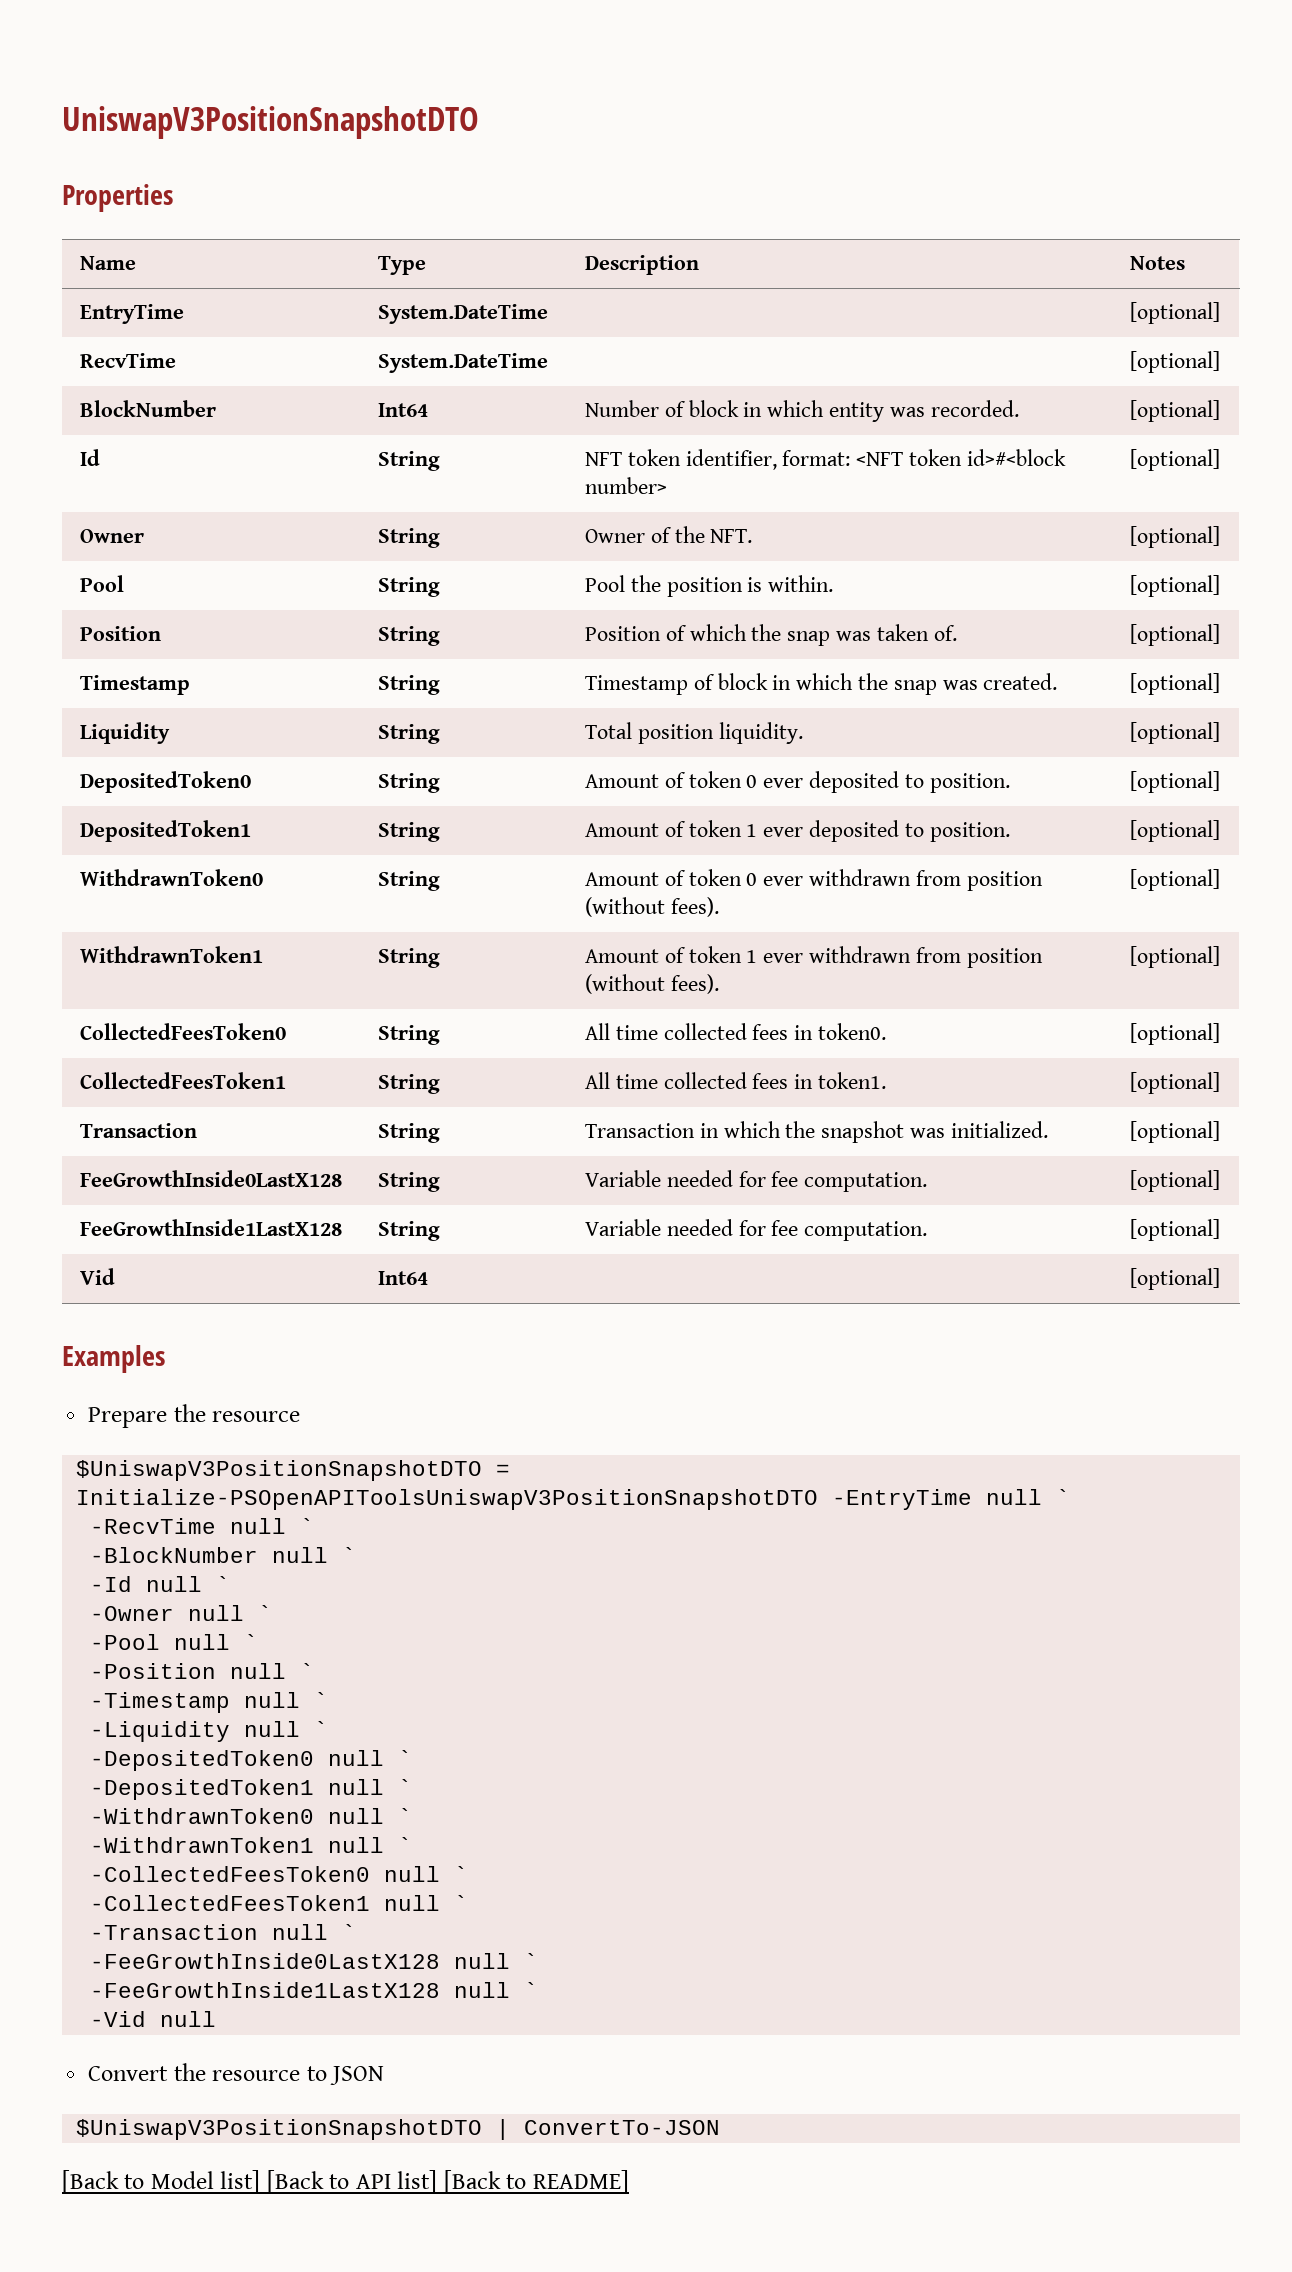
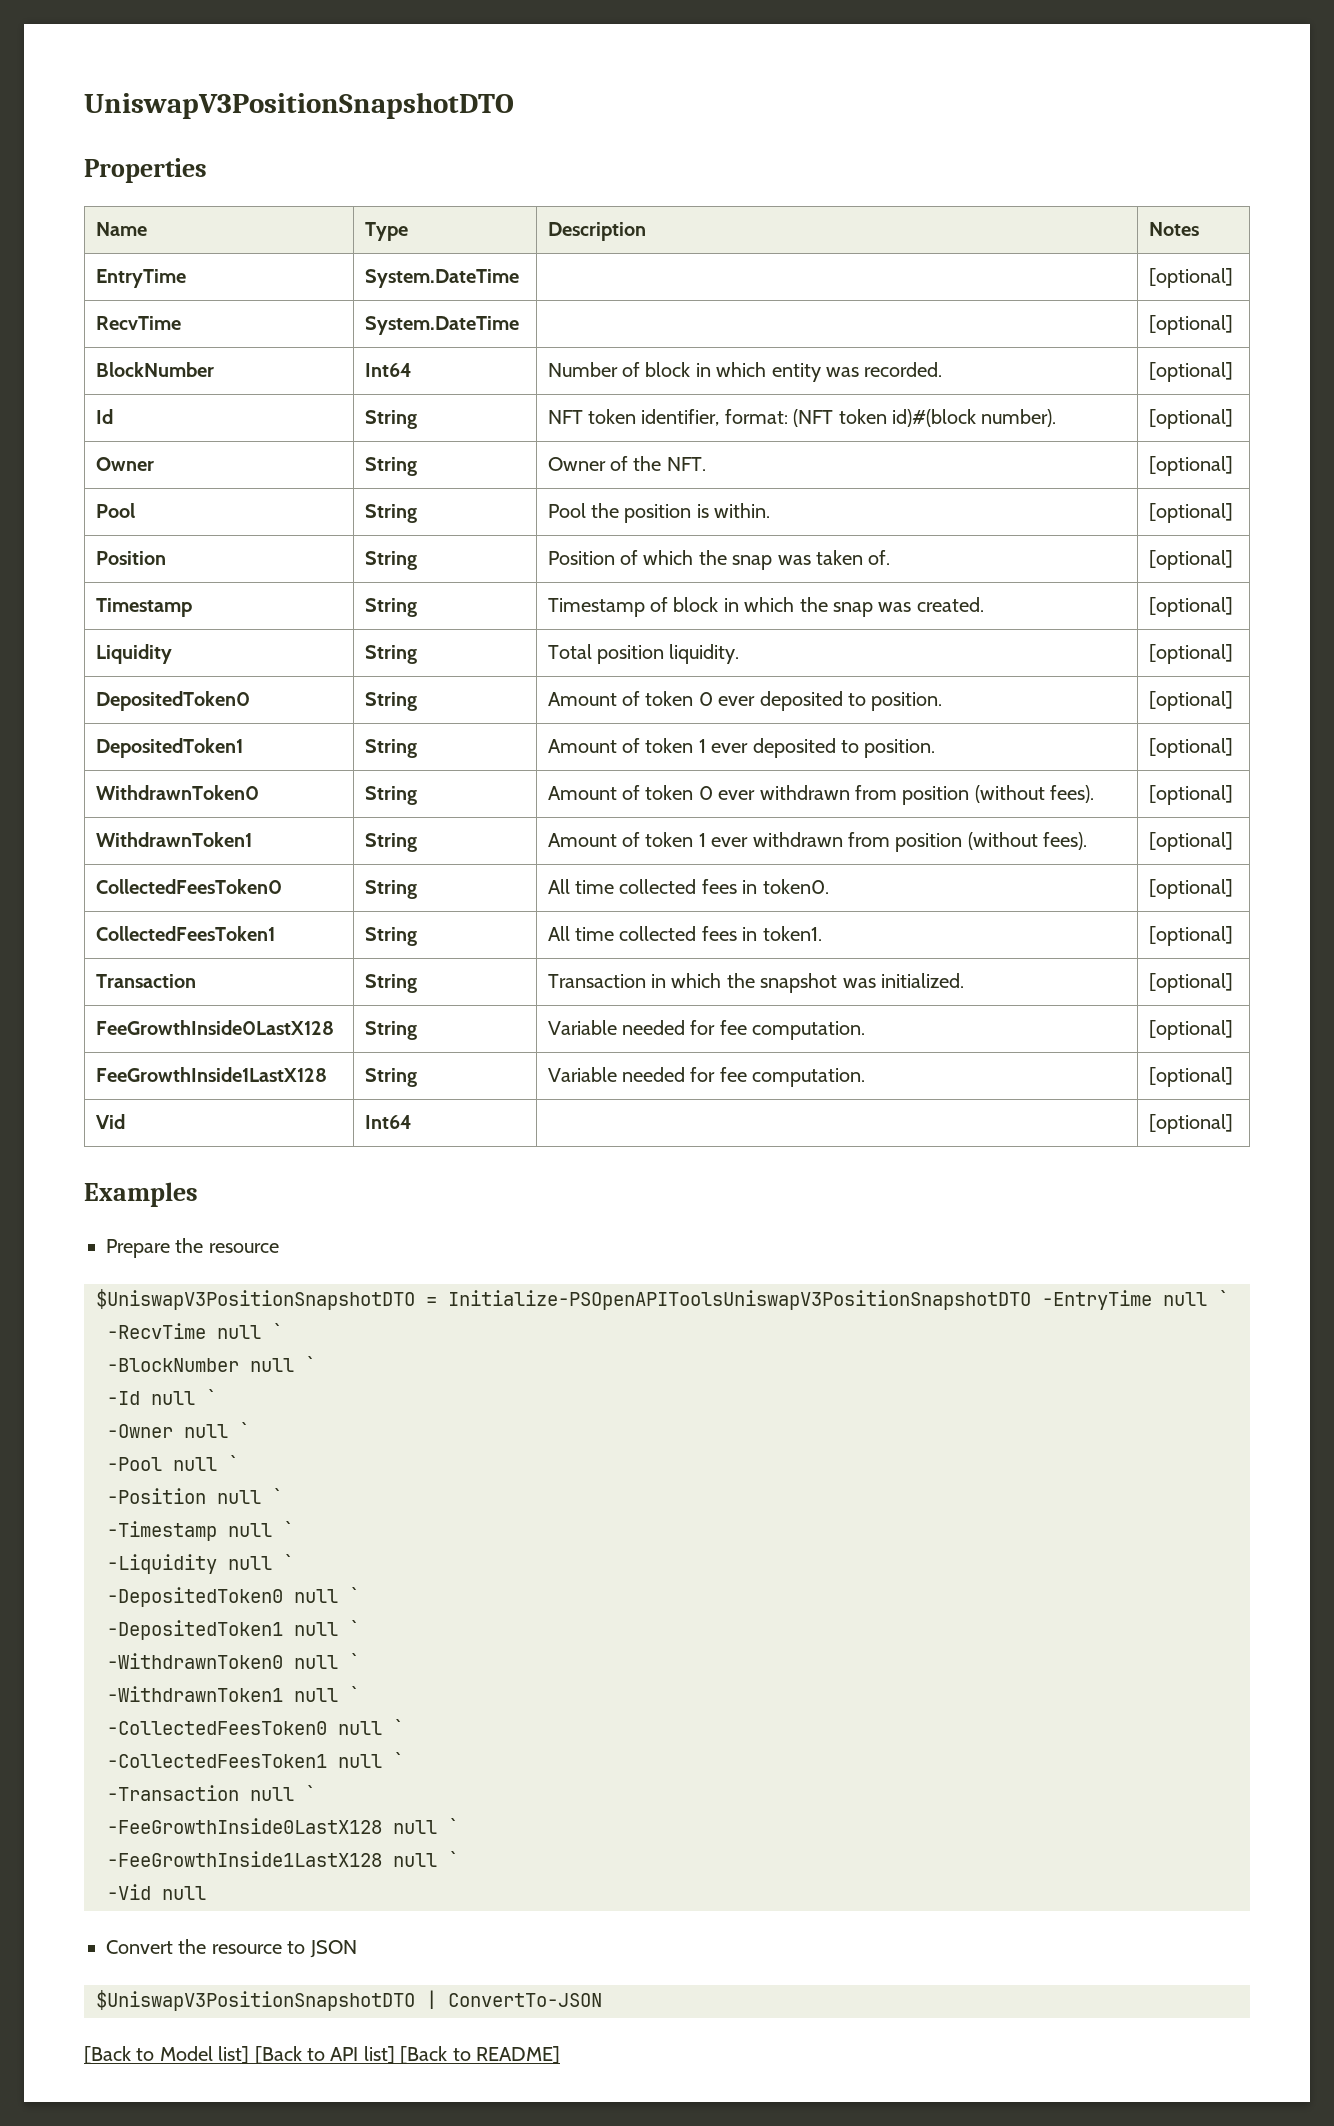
- Id | String | NFT token identifier, format: <NFT token id>#<block number> | [optional]
+ Id | String | NFT token identifier, format: (NFT token id)#(block number). | [optional]

